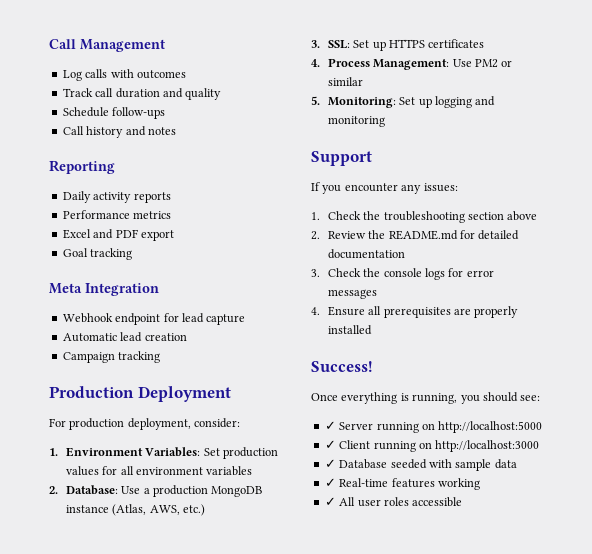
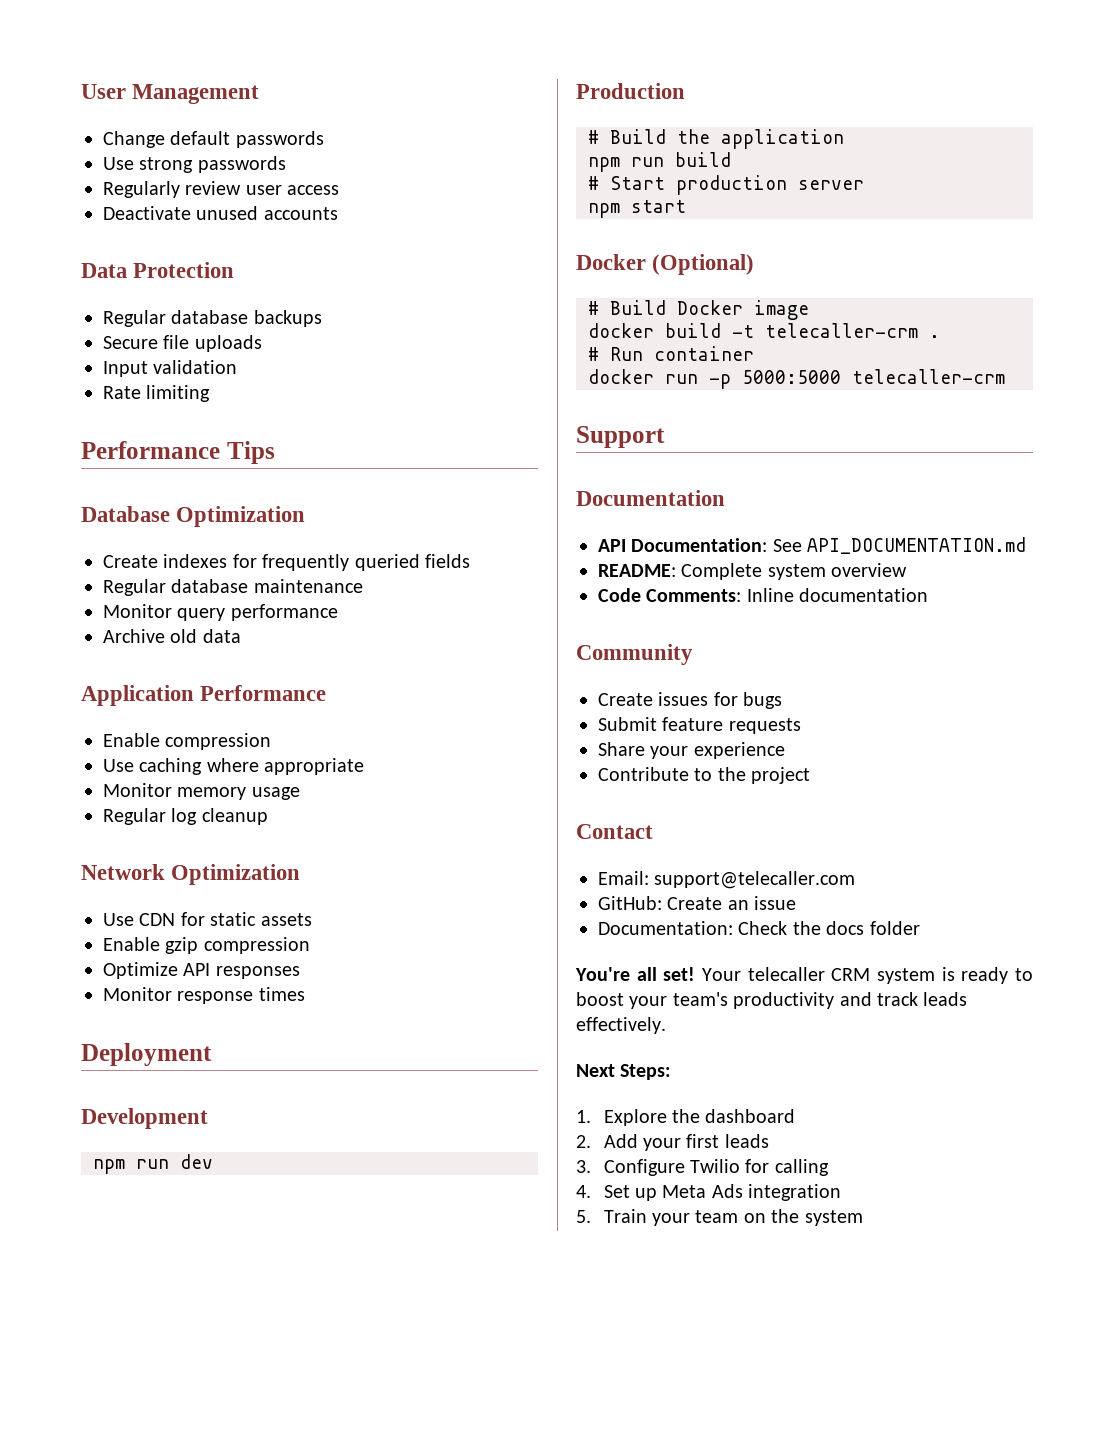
- Call Management
+ User Management
- Log calls with outcomes
- Track call duration and quality
- Schedule follow-ups
- Call history and notes
- Reporting
- Daily activity reports
- Performance metrics
- Excel and PDF export
- Goal tracking
- Meta Integration
- Webhook endpoint for lead capture
- Automatic lead creation
- Campaign tracking
- Production Deployment
- For production deployment, consider:
- 1. Environment Variables: Set production values for all environment variables
- 2. Database: Use a production MongoDB instance (Atlas, AWS, etc.)
- 3. SSL: Set up HTTPS certificates
- 4. Process Management: Use PM2 or similar
- 5. Monitoring: Set up logging and monitoring
+ Change default passwords
+ Use strong passwords
+ Regularly review user access
+ Deactivate unused accounts
+ Data Protection
+ Regular database backups
+ Secure file uploads
+ Input validation
+ Rate limiting
+ Performance Tips
+ Database Optimization
+ Create indexes for frequently queried fields
+ Regular database maintenance
+ Monitor query performance
+ Archive old data
+ Application Performance
+ Enable compression
+ Use caching where appropriate
+ Monitor memory usage
+ Regular log cleanup
+ Network Optimization
+ Use CDN for static assets
+ Enable gzip compression
+ Optimize API responses
+ Monitor response times
+ Deployment
+ Development
+ npm run dev
+ Production
+ # Build the application
+ npm run build
+ # Start production server
+ npm start
+ Docker (Optional)
+ # Build Docker image
+ docker build -t telecaller-crm .
+ # Run container
+ docker run -p 5000:5000 telecaller-crm
  Support
- If you encounter any issues:
- 1. Check the troubleshooting section above
- 2. Review the README.md for detailed documentation
- 3. Check the console logs for error messages
- 4. Ensure all prerequisites are properly installed
- Success!
- Once everything is running, you should see:
- ✓ Server running on http://localhost:5000
- ✓ Client running on http://localhost:3000
- ✓ Database seeded with sample data
- ✓ Real-time features working
- ✓ All user roles accessible
+ Documentation
+ API Documentation: See API_DOCUMENTATION.md
+ README: Complete system overview
+ Code Comments: Inline documentation
+ Community
+ Create issues for bugs
+ Submit feature requests
+ Share your experience
+ Contribute to the project
+ Contact
+ Email: support@telecaller.com
+ GitHub: Create an issue
+ Documentation: Check the docs folder
+ You're all set! Your telecaller CRM system is ready to boost your team's productivity and track leads effectively.
+ Next Steps:
+ 1. Explore the dashboard
+ 2. Add your first leads
+ 3. Configure Twilio for calling
+ 4. Set up Meta Ads integration
+ 5. Train your team on the system

